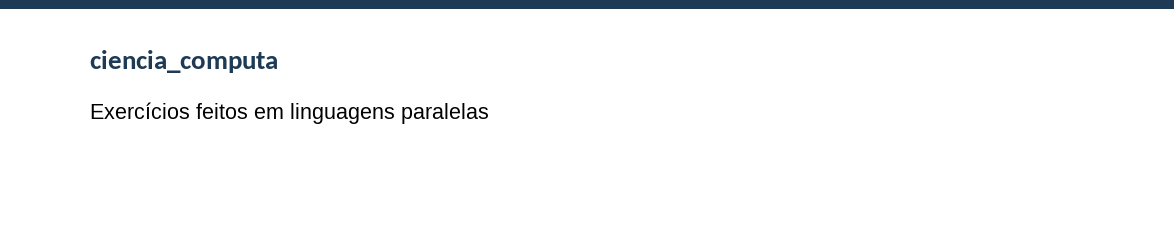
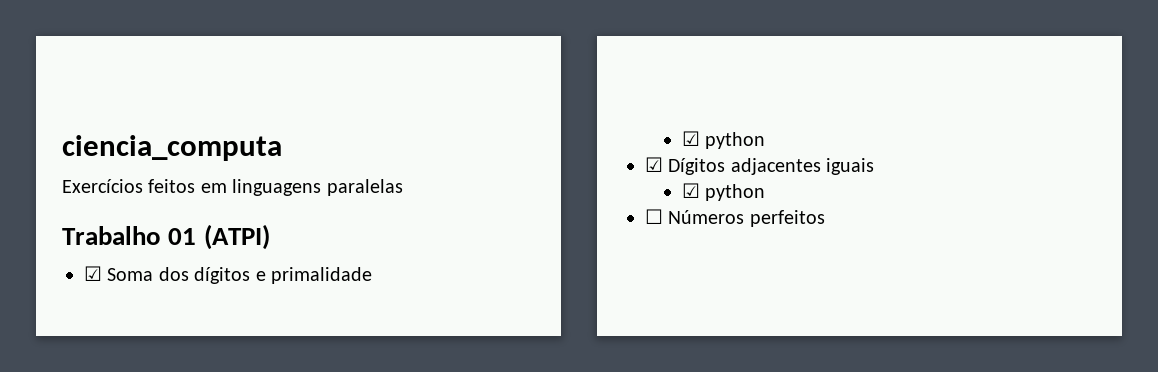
+ Trabalho 01 (ATPI)
+ ☑ Soma dos dígitos e primalidade
+ ☑ python
+ ☑ Dígitos adjacentes iguais
+ ☑ python
+ ☐ Números perfeitos

